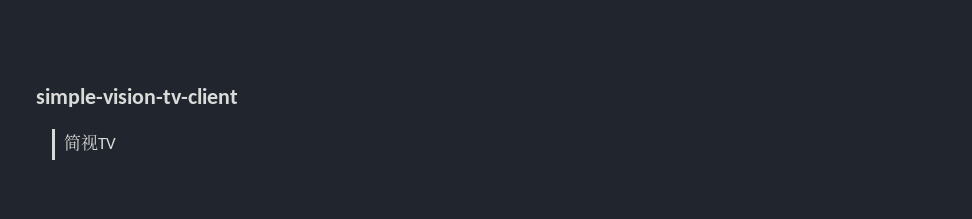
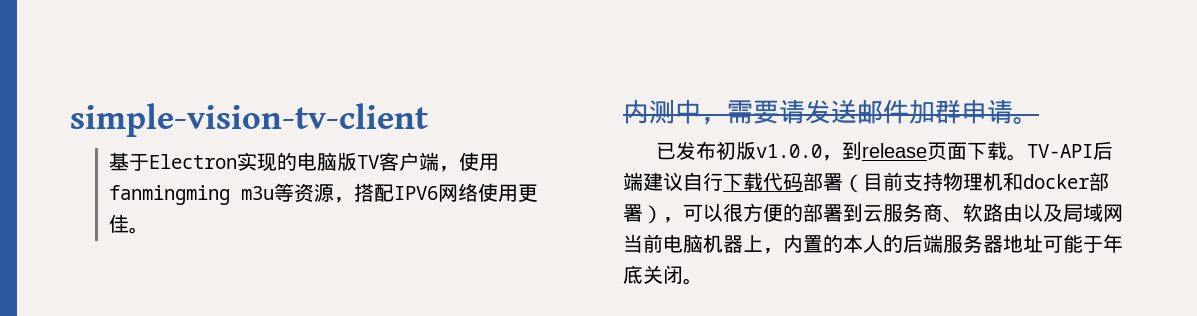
- 简视TV
+ 基于Electron实现的电脑版TV客户端，使用fanmingming m3u等资源，搭配IPV6网络使用更佳。
+ 内测中，需要请发送邮件加群申请。
+ 已发布初版v1.0.0，到release页面下载。TV-API后端建议自行下载代码部署（目前支持物理机和docker部署），可以很方便的部署到云服务商、软路由以及局域网当前电脑机器上，内置的本人的后端服务器地址可能于年底关闭。

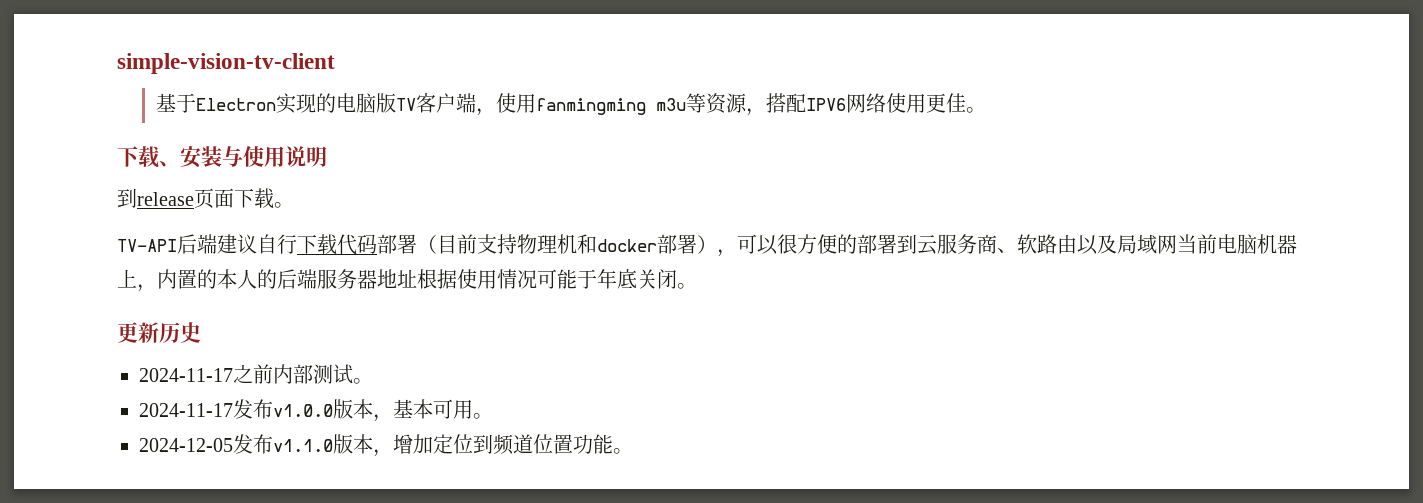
- 内测中，需要请发送邮件加群申请。
- 已发布初版v1.0.0，到release页面下载。TV-API后端建议自行下载代码部署（目前支持物理机和docker部署），可以很方便的部署到云服务商、软路由以及局域网当前电脑机器上，内置的本人的后端服务器地址可能于年底关闭。
+ 下载、安装与使用说明
+ 到release页面下载。
+ TV-API后端建议自行下载代码部署（目前支持物理机和docker部署），可以很方便的部署到云服务商、软路由以及局域网当前电脑机器上，内置的本人的后端服务器地址根据使用情况可能于年底关闭。
+ 更新历史
+ 2024-11-17之前内部测试。
+ 2024-11-17发布v1.0.0版本，基本可用。
+ 2024-12-05发布v1.1.0版本，增加定位到频道位置功能。

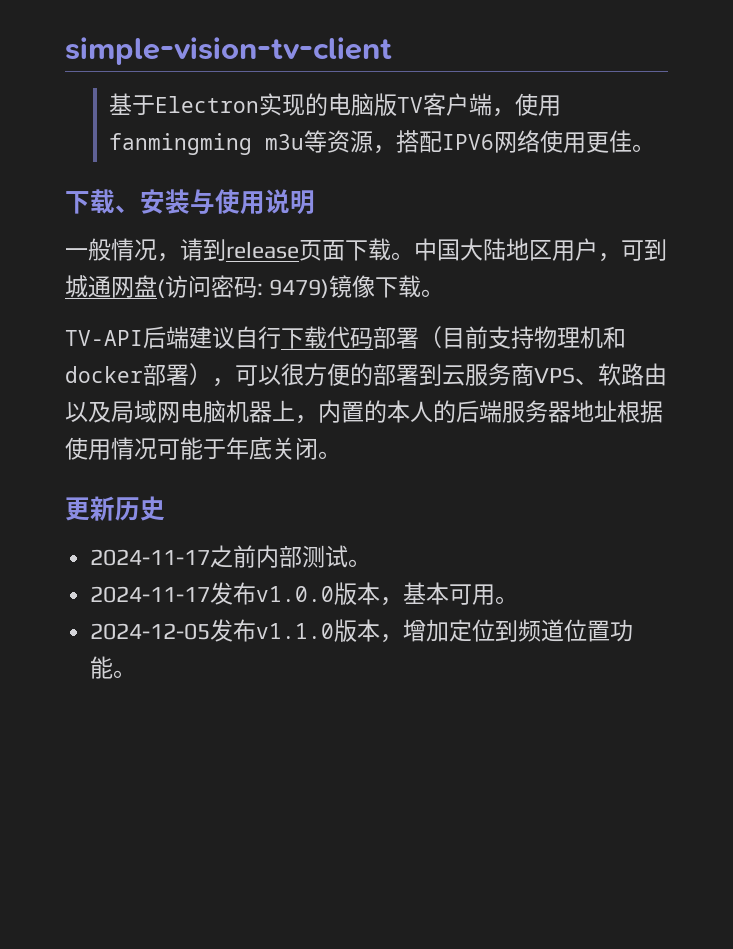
- 到release页面下载。
+ 一般情况，请到release页面下载。中国大陆地区用户，可到城通网盘(访问密码: 9479)镜像下载。
- TV-API后端建议自行下载代码部署（目前支持物理机和docker部署），可以很方便的部署到云服务商、软路由以及局域网当前电脑机器上，内置的本人的后端服务器地址根据使用情况可能于年底关闭。
+ TV-API后端建议自行下载代码部署（目前支持物理机和docker部署），可以很方便的部署到云服务商VPS、软路由以及局域网电脑机器上，内置的本人的后端服务器地址根据使用情况可能于年底关闭。

